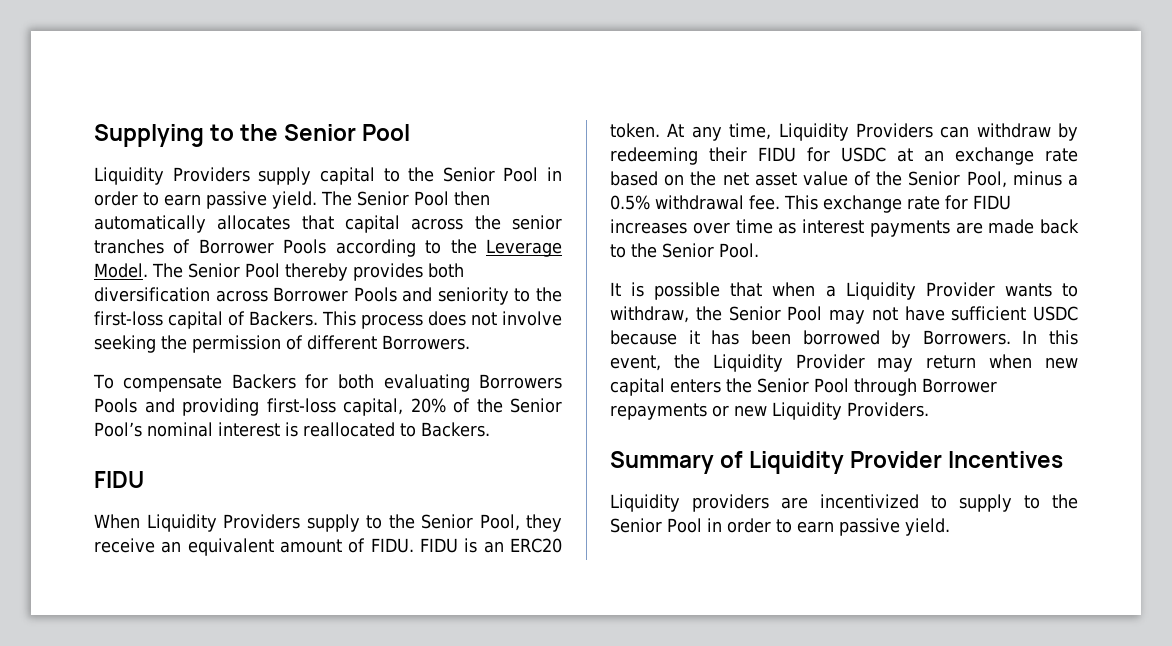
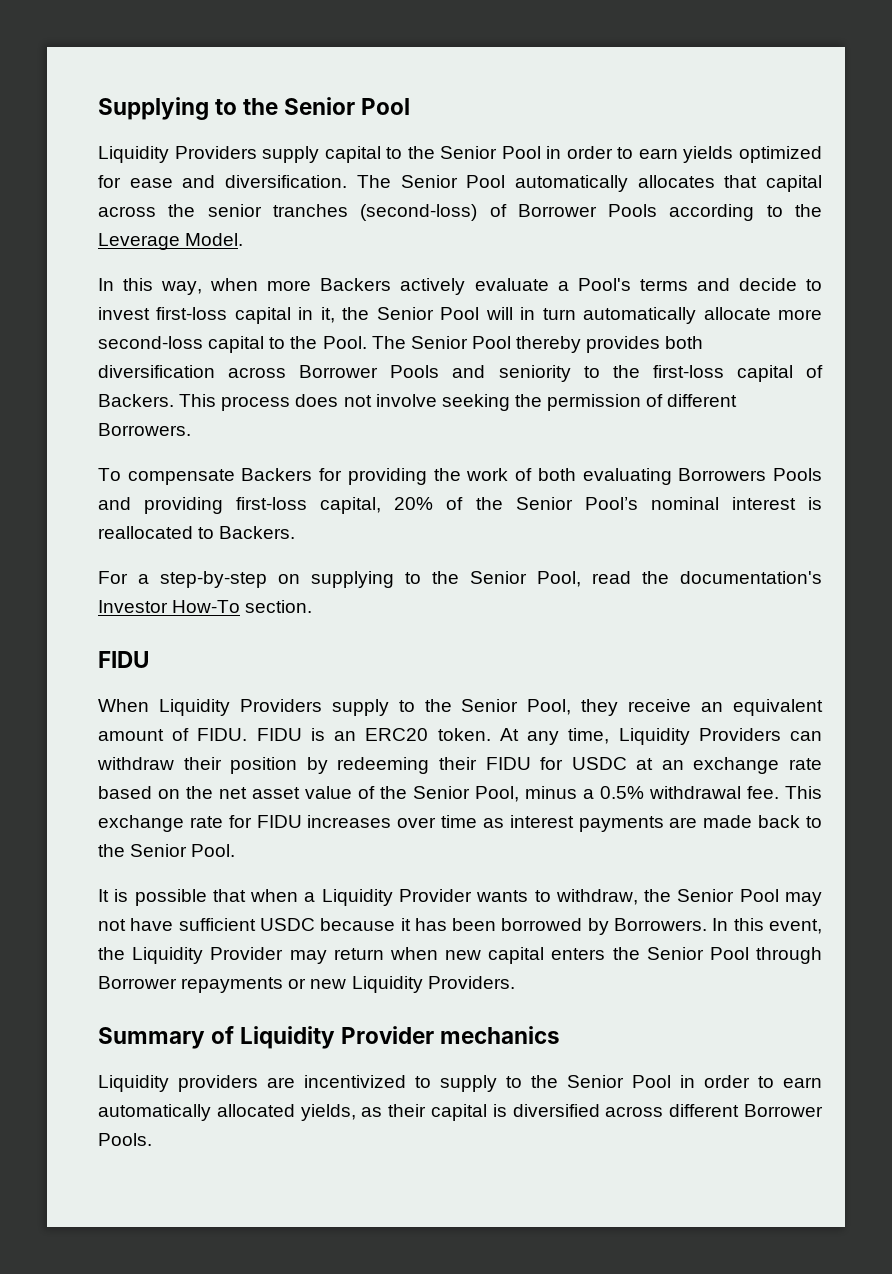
- Liquidity Providers supply capital to the Senior Pool in order to earn passive yield. The Senior Pool then automatically allocates that capital across the senior tranches of Borrower Pools according to the Leverage Model.
+ Liquidity Providers supply capital to the Senior Pool in order to earn yields optimized for ease and diversification. The Senior Pool automatically allocates that capital across the senior tranches (second-loss) of Borrower Pools according to the Leverage Model.
+ In this way, when more Backers actively evaluate a Pool's terms and decide to invest first-loss capital in it, the Senior Pool will in turn automatically allocate more second-loss capital to the Pool.
- To compensate Backers for both evaluating Borrowers Pools and providing first-loss capital, 20% of the Senior Pool’s nominal interest is reallocated to Backers.
+ To compensate Backers for providing the work of both evaluating Borrowers Pools and providing first-loss capital, 20% of the Senior Pool’s nominal interest is reallocated to Backers.
+ For a step-by-step on supplying to the Senior Pool, read the documentation's Investor How-To section.
- At any time, Liquidity Providers can withdraw by redeeming their FIDU for USDC at an exchange rate based on the net asset value of the Senior Pool, minus a 0.5% withdrawal fee.
+ At any time, Liquidity Providers can withdraw their position by redeeming their FIDU for USDC at an exchange rate based on the net asset value of the Senior Pool, minus a 0.5% withdrawal fee.
- Summary of Liquidity Provider Incentives
+ Summary of Liquidity Provider mechanics
- Liquidity providers are incentivized to supply to the Senior Pool in order to earn passive yield.
+ Liquidity providers are incentivized to supply to the Senior Pool in order to earn automatically allocated yields, as their capital is diversified across different Borrower Pools.

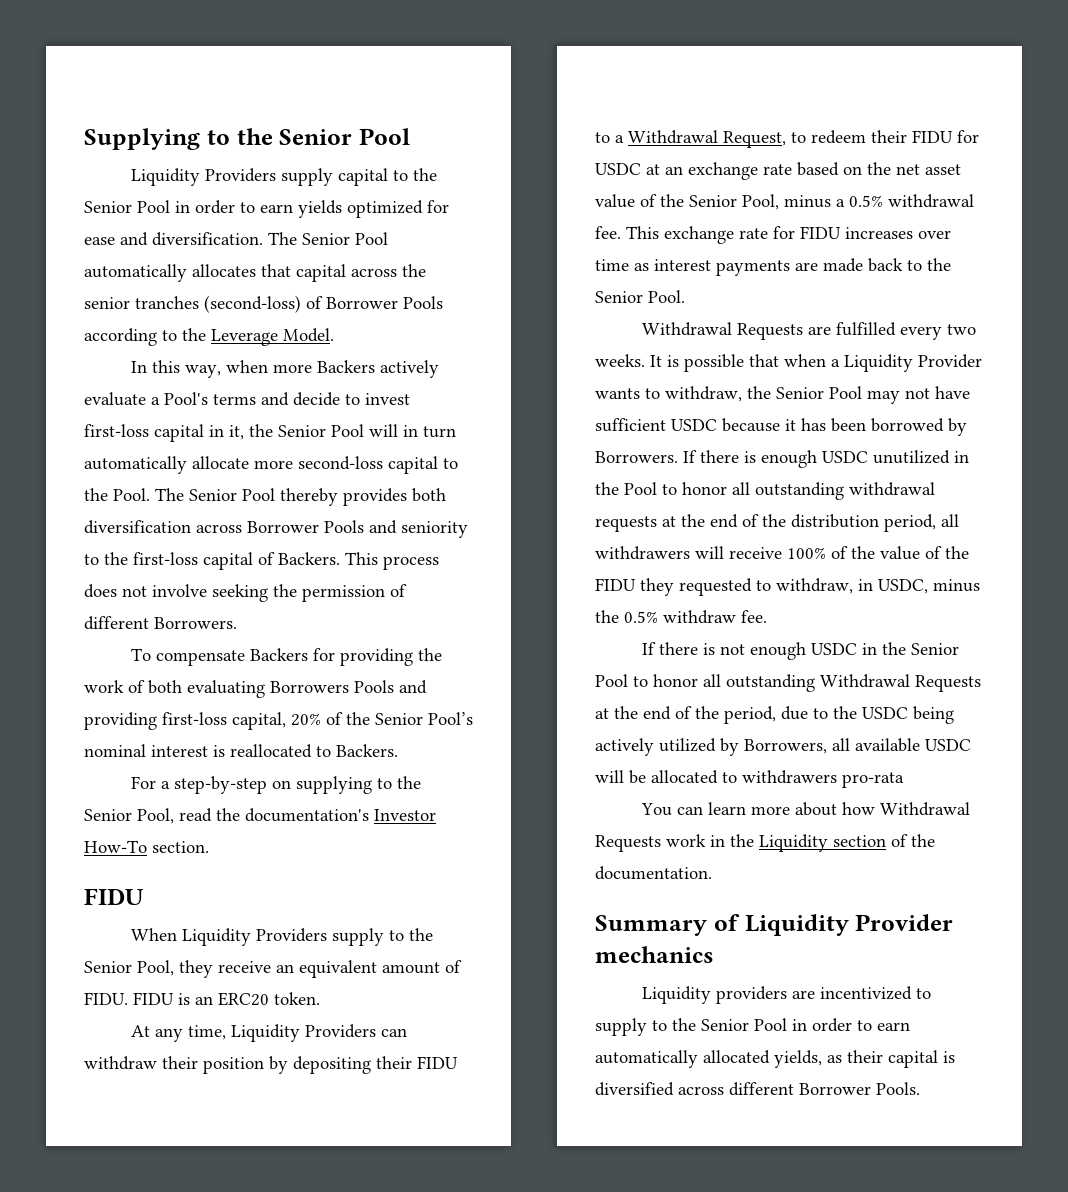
- FIDU is an ERC20 token. At any time, Liquidity Providers can withdraw their position by redeeming their FIDU for USDC at an exchange rate based on the net asset value of the Senior Pool, minus a 0.5% withdrawal fee.
+ FIDU is an ERC20 token.
+ At any time, Liquidity Providers can withdraw their position by depositing their FIDU to a Withdrawal Request, to redeem their FIDU for USDC at an exchange rate based on the net asset value of the Senior Pool, minus a 0.5% withdrawal fee.
+ Withdrawal Requests are fulfilled every two weeks.
- In this event, the Liquidity Provider may return when new capital enters the Senior Pool through Borrower repayments or new Liquidity Providers.
+ If there is enough USDC unutilized in the Pool to honor all outstanding withdrawal requests at the end of the distribution period, all withdrawers will receive 100% of the value of the FIDU they requested to withdraw, in USDC, minus the 0.5% withdraw fee.
+ If there is not enough USDC in the Senior Pool to honor all outstanding Withdrawal Requests at the end of the period, due to the USDC being actively utilized by Borrowers, all available USDC will be allocated to withdrawers pro-rata
+ You can learn more about how Withdrawal Requests work in the Liquidity section of the documentation.

